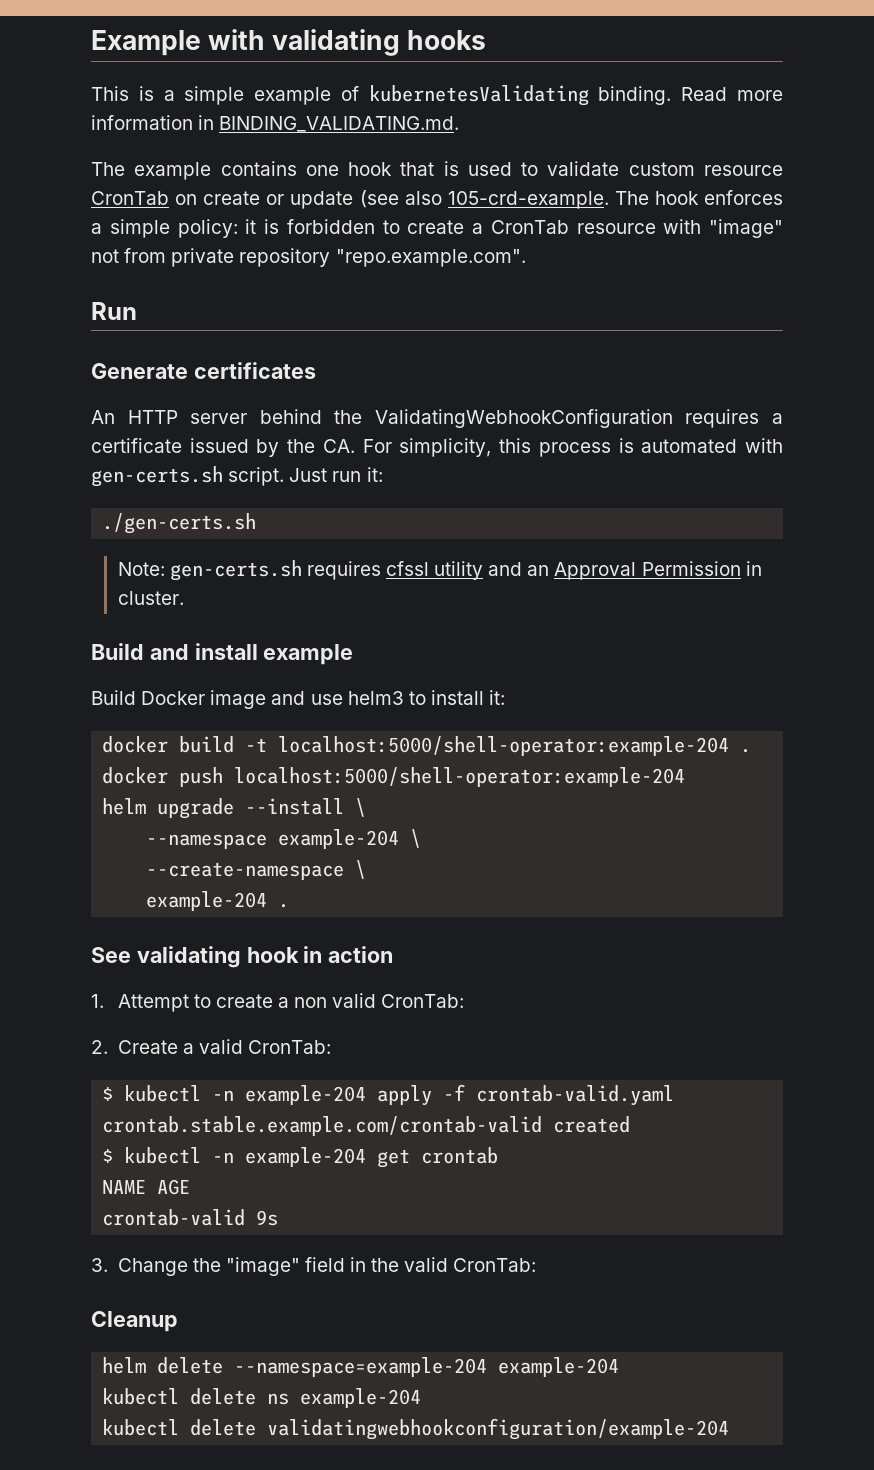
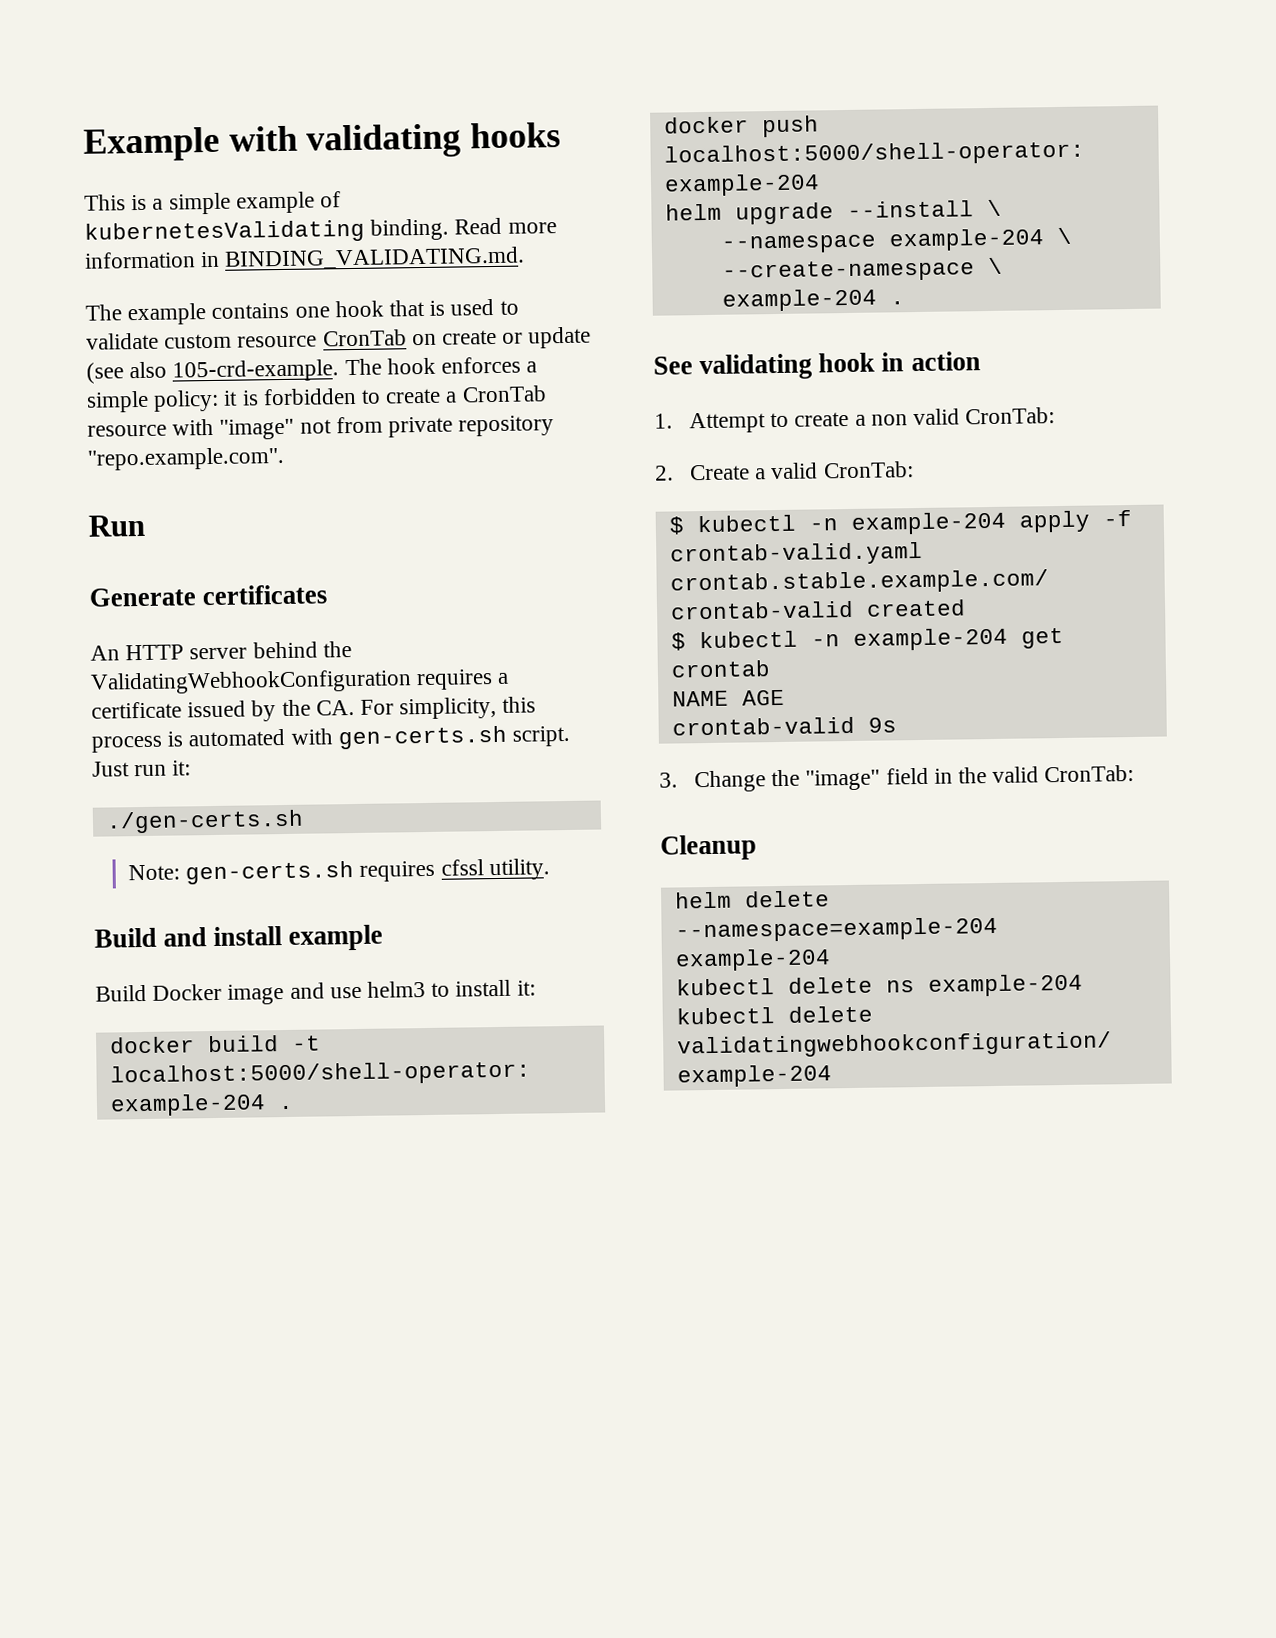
- Note: gen-certs.sh requires cfssl utility and an Approval Permission in cluster.
+ Note: gen-certs.sh requires cfssl utility.

